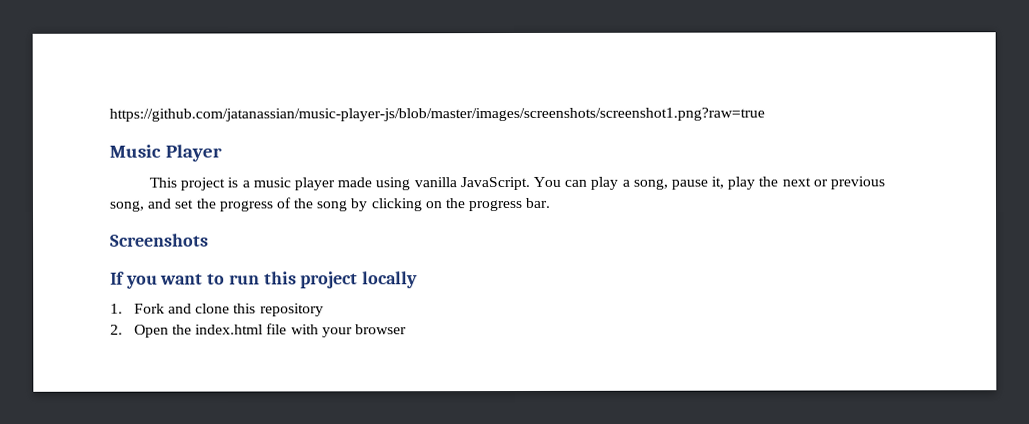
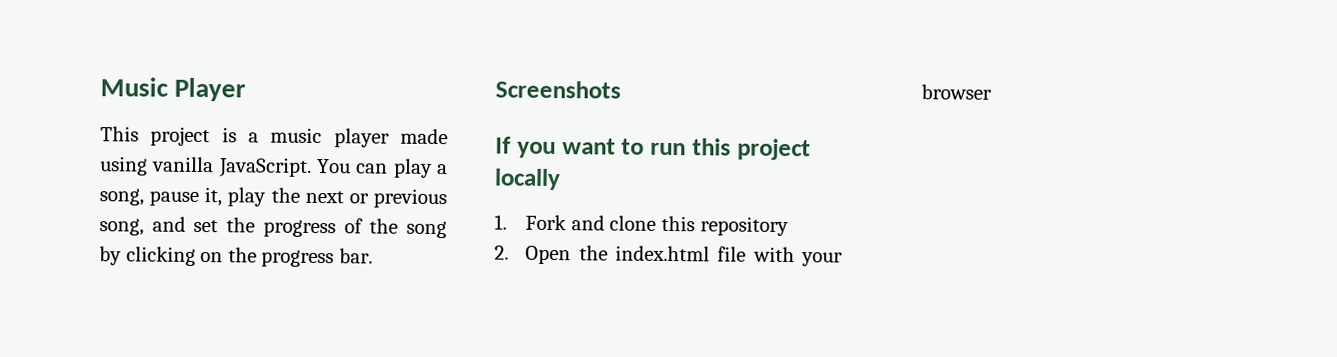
- https://github.com/jatanassian/music-player-js/blob/master/images/screenshots/screenshot1.png?raw=true

